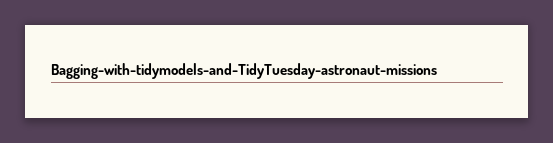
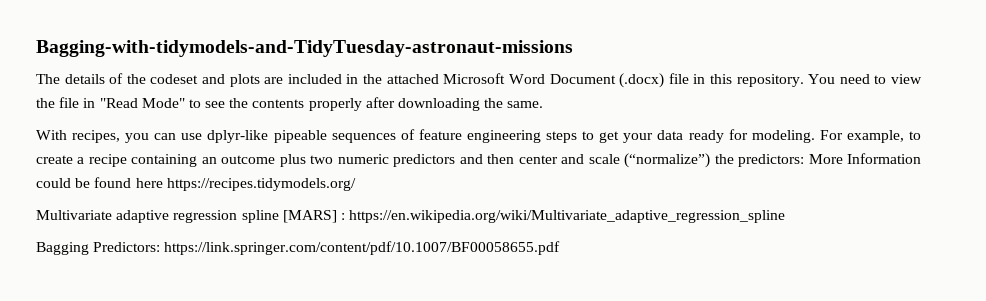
+ The details of the codeset and plots are included in the attached Microsoft Word Document (.docx) file in this repository. You need to view the file in "Read Mode" to see the contents properly after downloading the same.
+ With recipes, you can use dplyr-like pipeable sequences of feature engineering steps to get your data ready for modeling. For example, to create a recipe containing an outcome plus two numeric predictors and then center and scale (“normalize”) the predictors: More Information could be found here https://recipes.tidymodels.org/
+ Multivariate adaptive regression spline [MARS] : https://en.wikipedia.org/wiki/Multivariate_adaptive_regression_spline
+ Bagging Predictors: https://link.springer.com/content/pdf/10.1007/BF00058655.pdf

